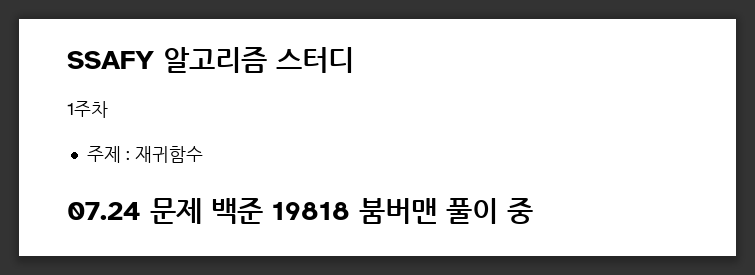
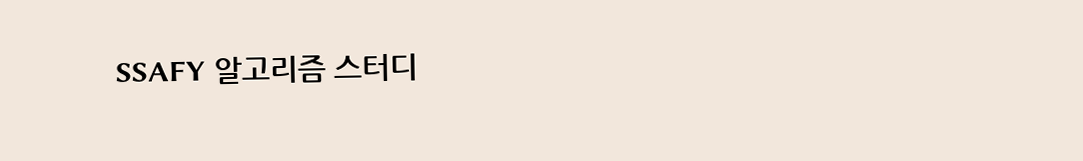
- 1주차
- 주제 : 재귀함수
- 07.24 문제 백준 19818 붐버맨 풀이 중

